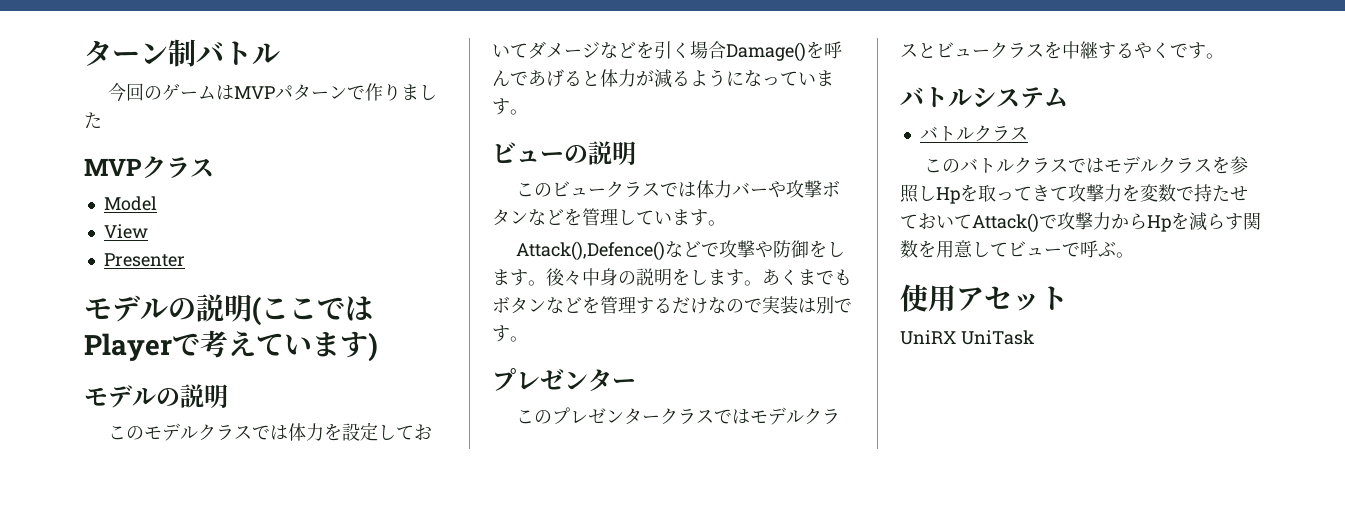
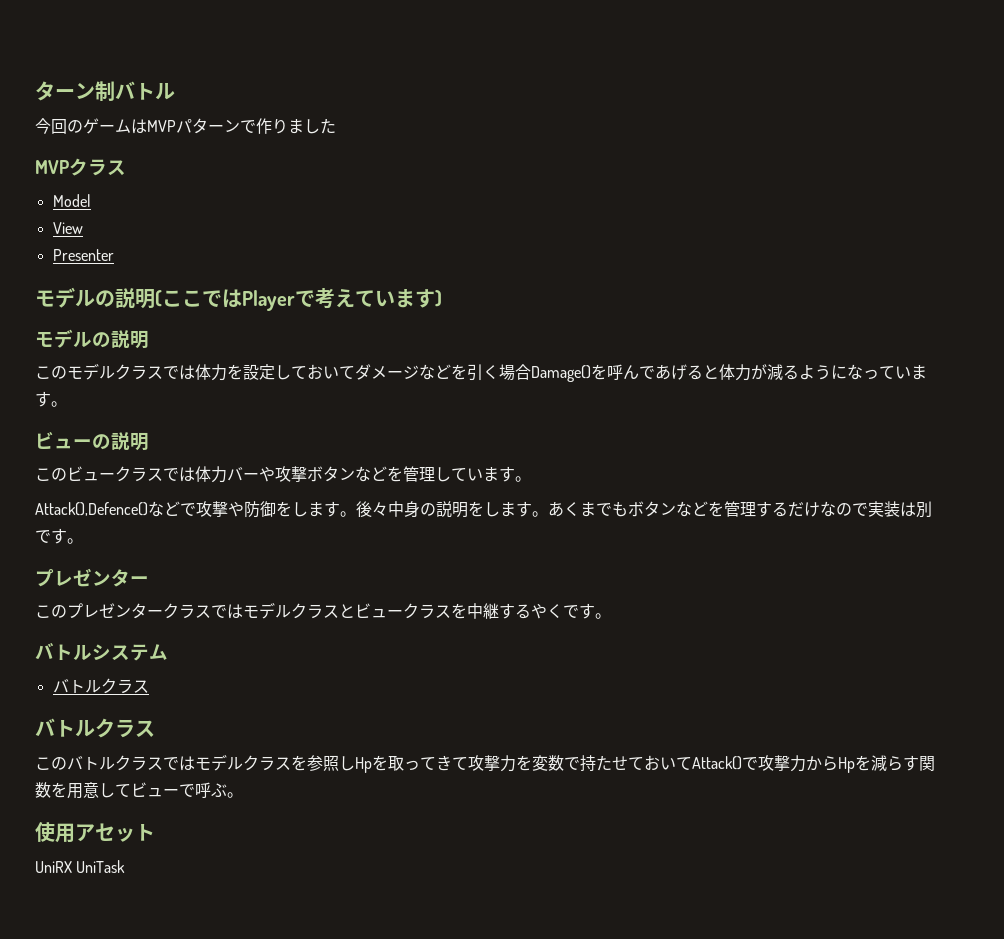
  バトルシステム
+ バトルクラス

